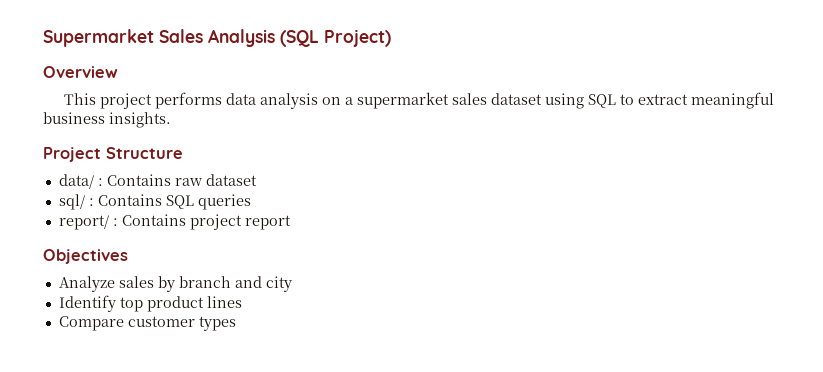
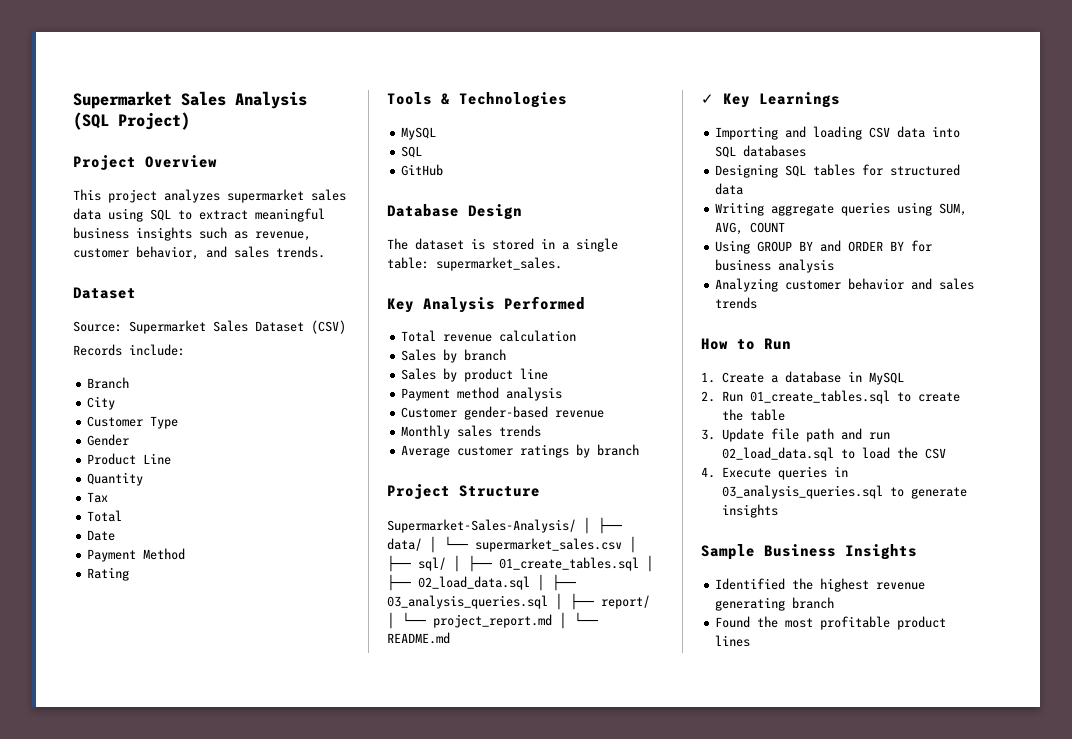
- Overview
+ Project Overview
- This project performs data analysis on a supermarket sales dataset using SQL to extract meaningful business insights.
+ This project analyzes supermarket sales data using SQL to extract meaningful business insights such as revenue, customer behavior, and sales trends.
+ Dataset
+ Source: Supermarket Sales Dataset (CSV)
+ Records include:
+ Branch
+ City
+ Customer Type
+ Gender
+ Product Line
+ Quantity
+ Tax
+ Total
+ Date
+ Payment Method
+ Rating
+ Tools & Technologies
+ MySQL
+ SQL
+ GitHub
+ Database Design
+ The dataset is stored in a single table: supermarket_sales.
+ Key Analysis Performed
+ Total revenue calculation
+ Sales by branch
+ Sales by product line
+ Payment method analysis
+ Customer gender-based revenue
+ Monthly sales trends
+ Average customer ratings by branch
  Project Structure
- data/ : Contains raw dataset
- sql/ : Contains SQL queries
- report/ : Contains project report
- Objectives
- Analyze sales by branch and city
- Identify top product lines
+ Supermarket-Sales-Analysis/ │ ├── data/ │ └── supermarket_sales.csv │ ├── sql/ │ ├── 01_create_tables.sql │ ├── 02_load_data.sql │ ├── 03_analysis_queries.sql │ ├── report/ │ └── project_report.md │ └── README.md
+ ✓ Key Learnings
+ Importing and loading CSV data into SQL databases
+ Designing SQL tables for structured data
+ Writing aggregate queries using SUM, AVG, COUNT
+ Using GROUP BY and ORDER BY for business analysis
+ Analyzing customer behavior and sales trends
+ How to Run
+ 1. Create a database in MySQL
+ 2. Run 01_create_tables.sql to create the table
+ 3. Update file path and run 02_load_data.sql to load the CSV
+ 4. Execute queries in 03_analysis_queries.sql to generate insights
+ Sample Business Insights
+ Identified the highest revenue generating branch
+ Found the most profitable product lines
- Compare customer types

